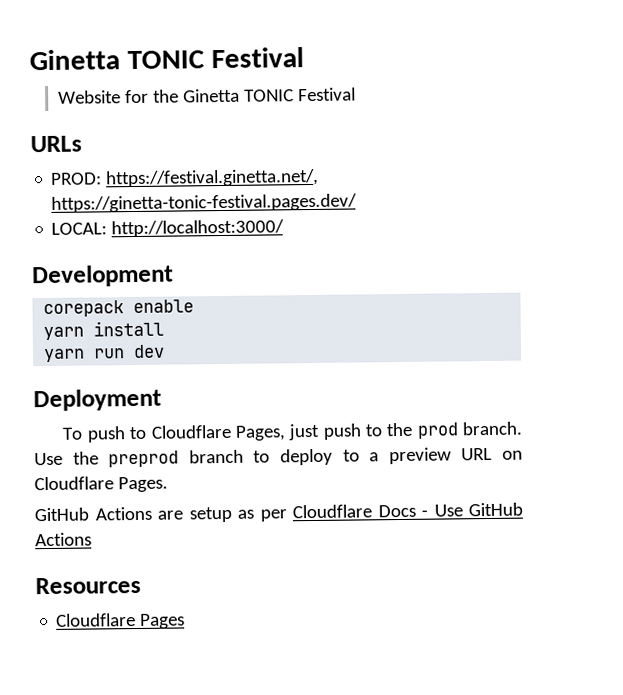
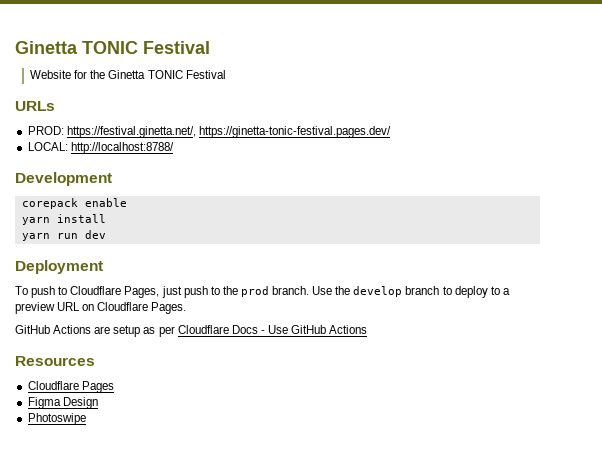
- LOCAL: http://localhost:3000/
+ LOCAL: http://localhost:8788/
- Use the preprod branch to deploy to a preview URL on Cloudflare Pages.
+ Use the develop branch to deploy to a preview URL on Cloudflare Pages.
+ Figma Design
+ Photoswipe

